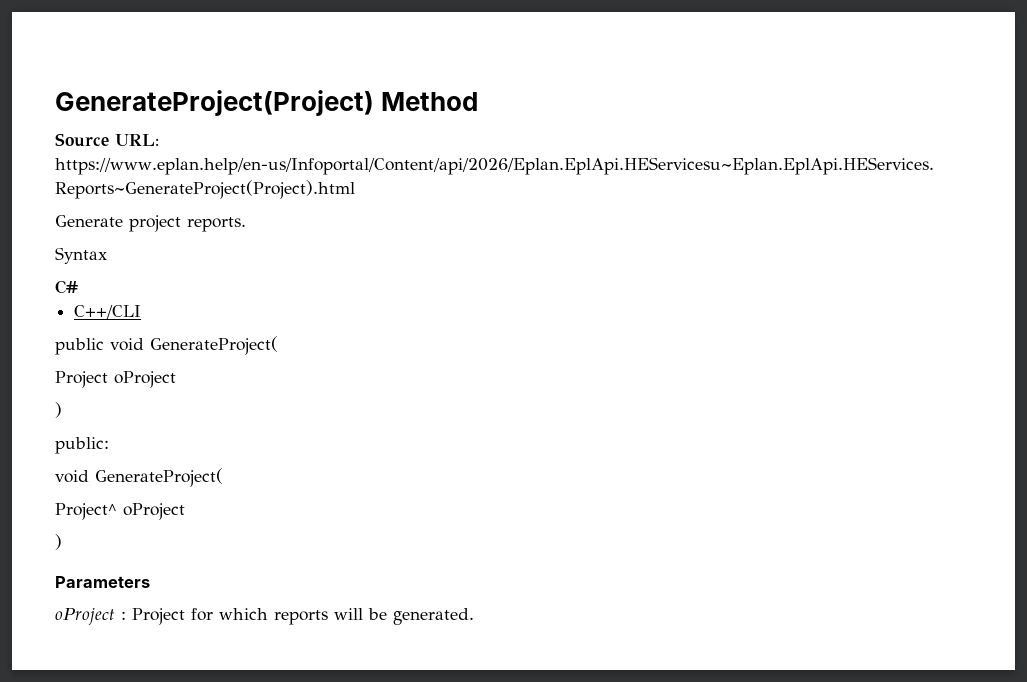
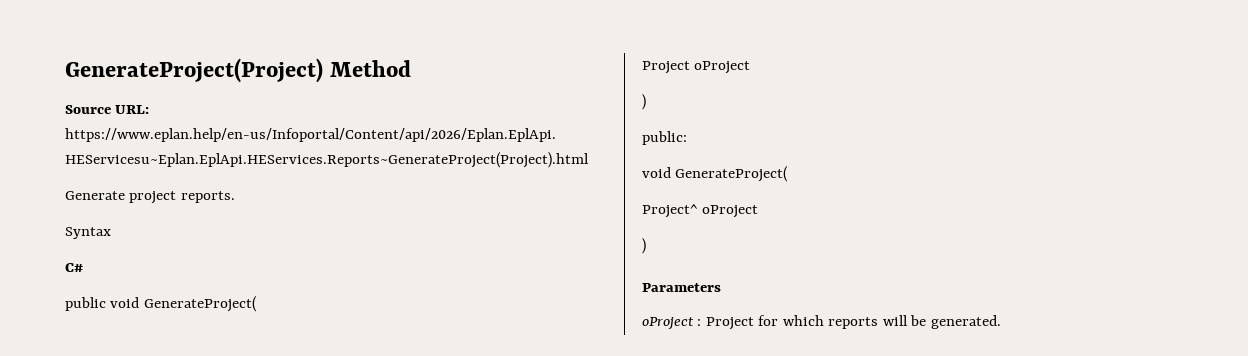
- C++/CLI

